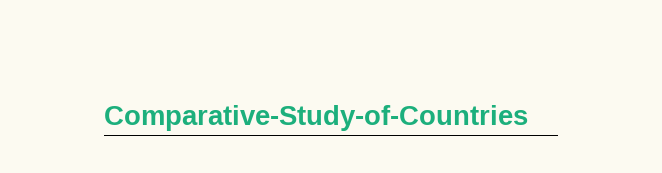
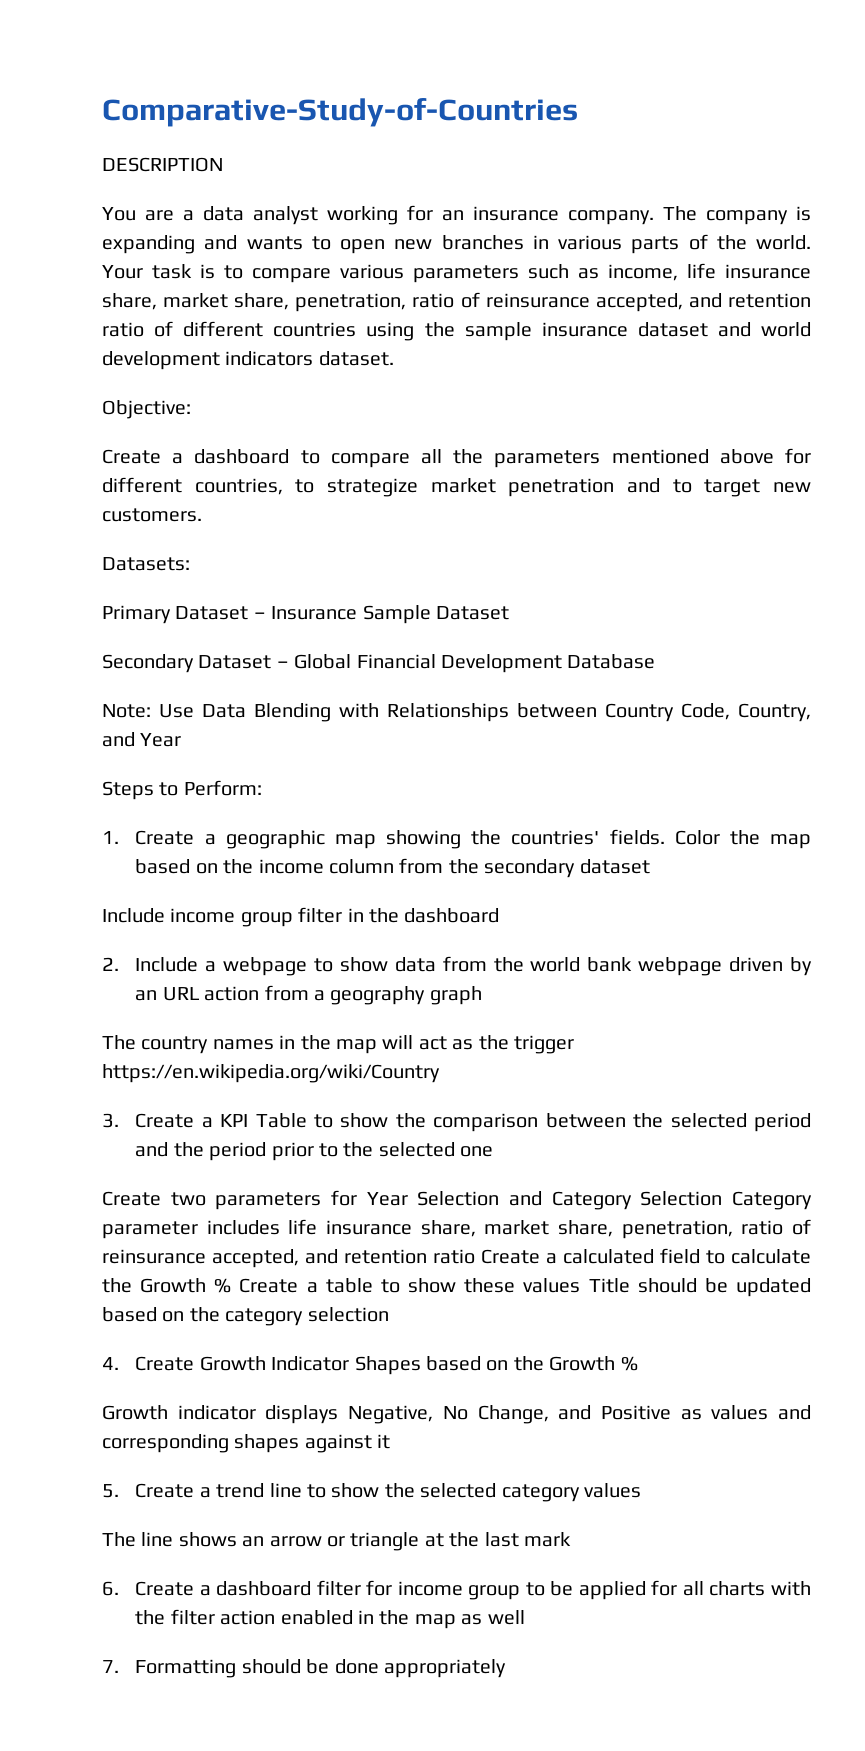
+ DESCRIPTION
+ You are a data analyst working for an insurance company. The company is expanding and wants to open new branches in various parts of the world. Your task is to compare various parameters such as income, life insurance share, market share, penetration, ratio of reinsurance accepted, and retention ratio of different countries using the sample insurance dataset and world development indicators dataset.
+ Objective:
+ Create a dashboard to compare all the parameters mentioned above for different countries, to strategize market penetration and to target new customers.
+ Datasets:
+ Primary Dataset – Insurance Sample Dataset
+ Secondary Dataset – Global Financial Development Database
+ Note: Use Data Blending with Relationships between Country Code, Country, and Year
+ Steps to Perform:
+ 1. Create a geographic map showing the countries' fields. Color the map based on the income column from the secondary dataset
+ Include income group filter in the dashboard
+ 2. Include a webpage to show data from the world bank webpage driven by an URL action from a geography graph
+ The country names in the map will act as the trigger https://en.wikipedia.org/wiki/Country
+ 3. Create a KPI Table to show the comparison between the selected period and the period prior to the selected one
+ Create two parameters for Year Selection and Category Selection Category parameter includes life insurance share, market share, penetration, ratio of reinsurance accepted, and retention ratio Create a calculated field to calculate the Growth % Create a table to show these values Title should be updated based on the category selection
+ 4. Create Growth Indicator Shapes based on the Growth %
+ Growth indicator displays Negative, No Change, and Positive as values and corresponding shapes against it
+ 5. Create a trend line to show the selected category values
+ The line shows an arrow or triangle at the last mark
+ 6. Create a dashboard filter for income group to be applied for all charts with the filter action enabled in the map as well
+ 7. Formatting should be done appropriately

